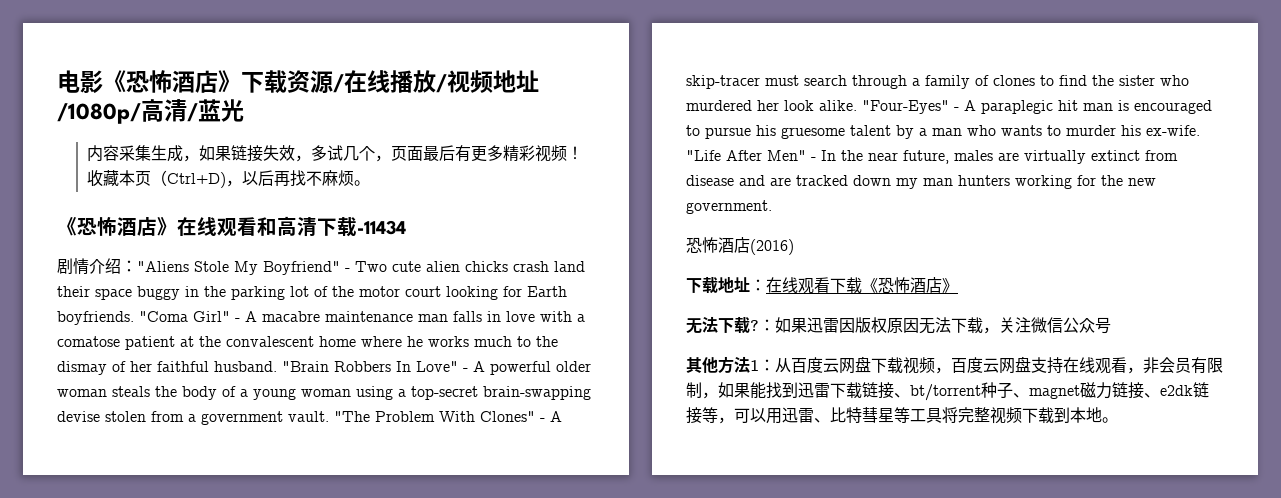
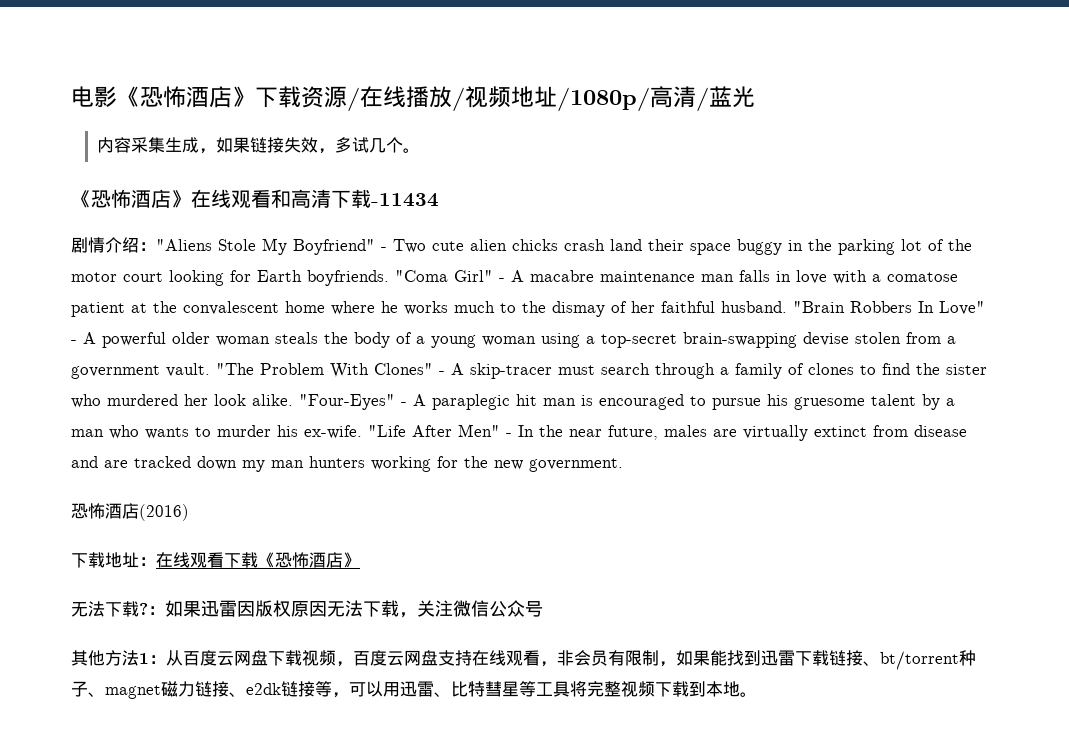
- 内容采集生成，如果链接失效，多试几个，页面最后有更多精彩视频！收藏本页（Ctrl+D)，以后再找不麻烦。
+ 内容采集生成，如果链接失效，多试几个。

